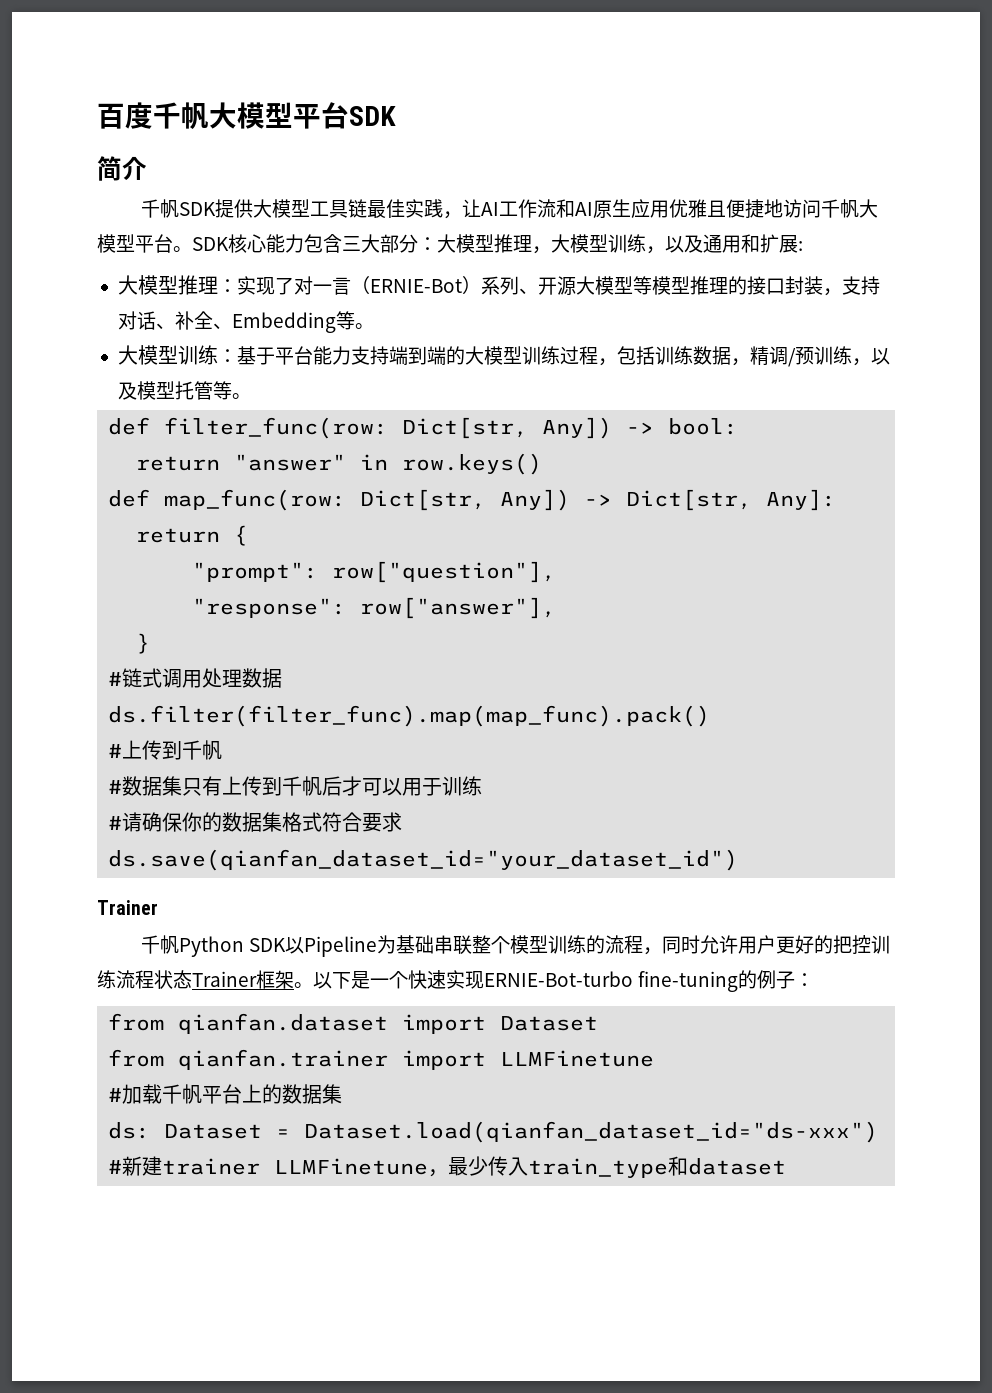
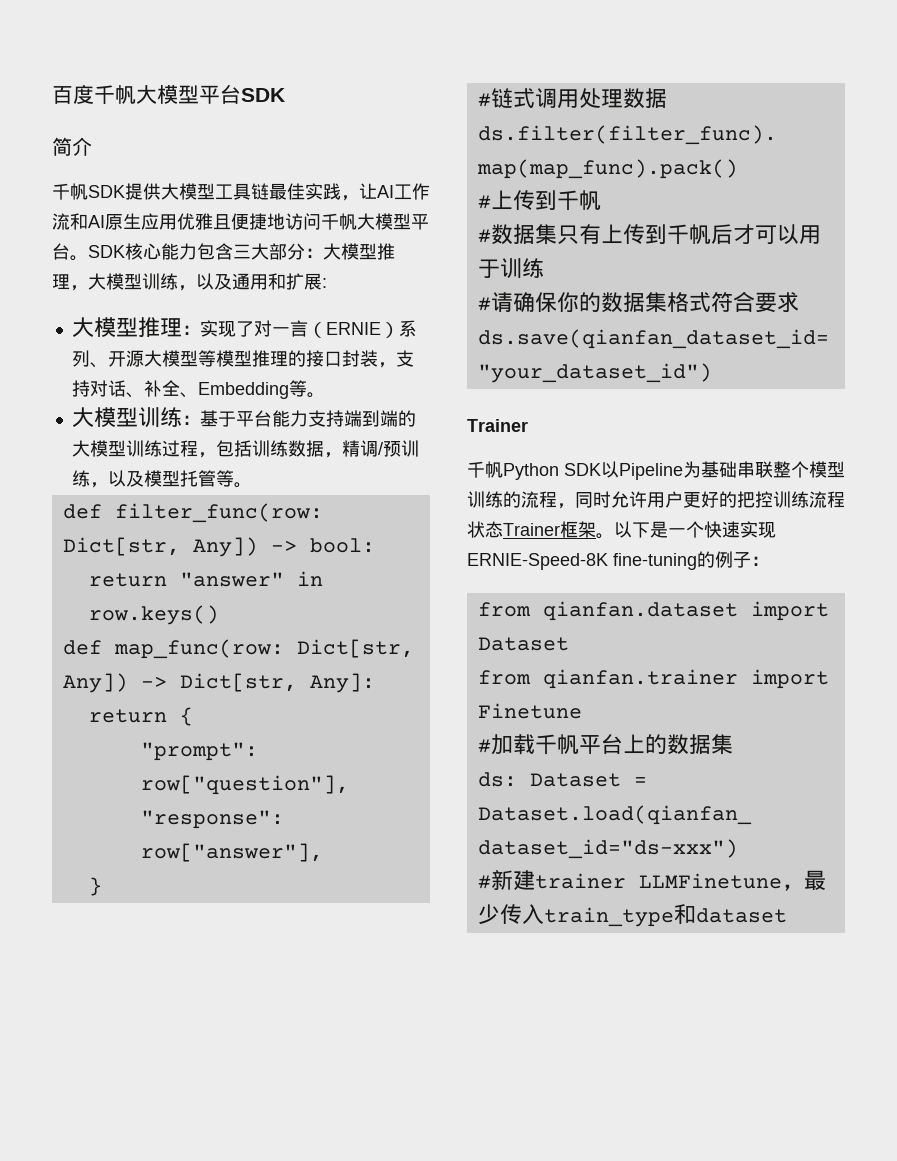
- 大模型推理：实现了对一言（ERNIE-Bot）系列、开源大模型等模型推理的接口封装，支持对话、补全、Embedding等。
+ 大模型推理：实现了对一言（ERNIE）系列、开源大模型等模型推理的接口封装，支持对话、补全、Embedding等。
- 以下是一个快速实现ERNIE-Bot-turbo fine-tuning的例子：
+ 以下是一个快速实现ERNIE-Speed-8K fine-tuning的例子：
- from qianfan.trainer import LLMFinetune
+ from qianfan.trainer import Finetune

